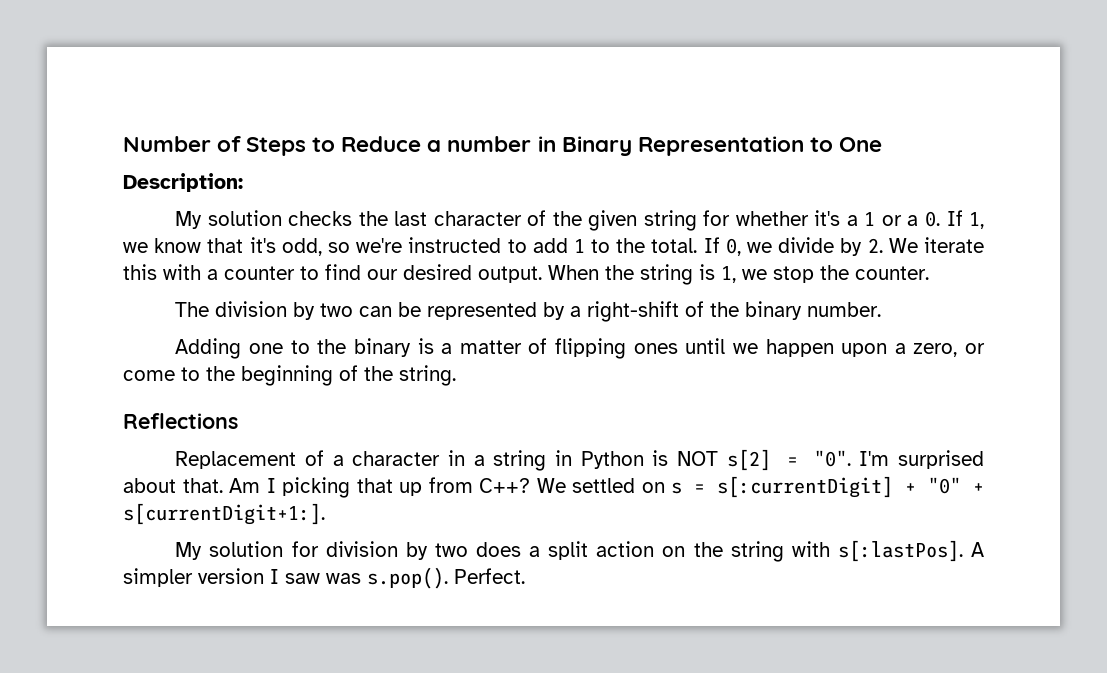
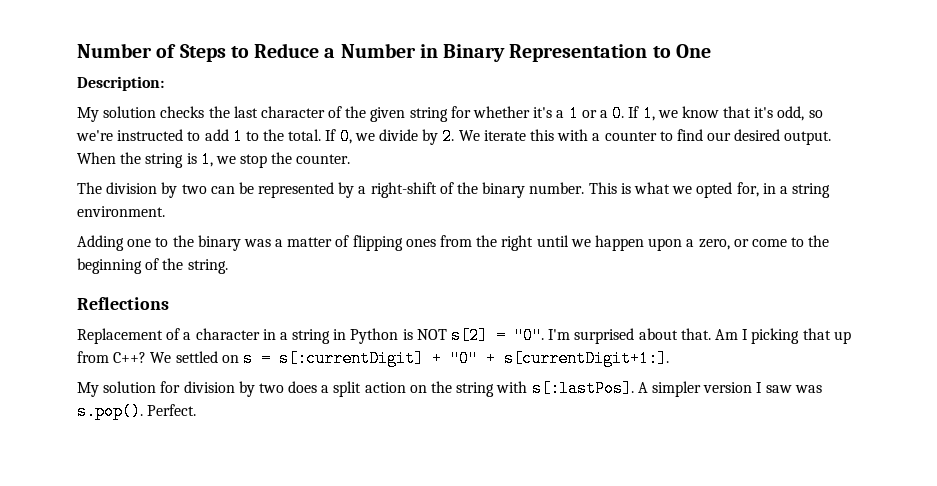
- Number of Steps to Reduce a number in Binary Representation to One
+ Number of Steps to Reduce a Number in Binary Representation to One
+ This is what we opted for, in a string environment.
- Adding one to the binary is a matter of flipping ones until we happen upon a zero, or come to the beginning of the string.
+ Adding one to the binary was a matter of flipping ones from the right until we happen upon a zero, or come to the beginning of the string.

